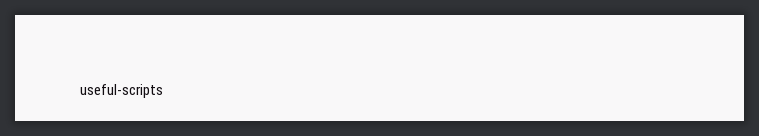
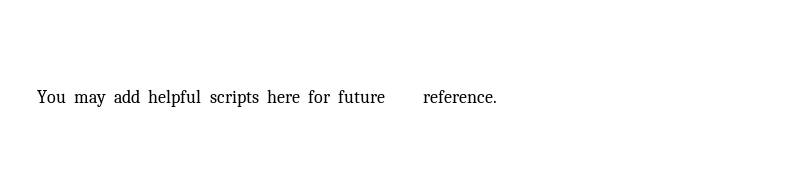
- useful-scripts
+ You may add helpful scripts here for future reference.

